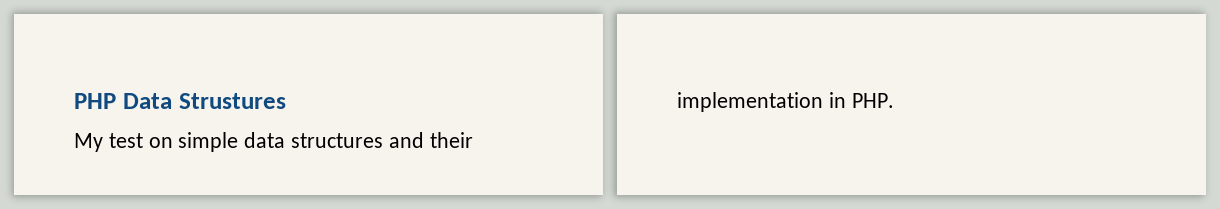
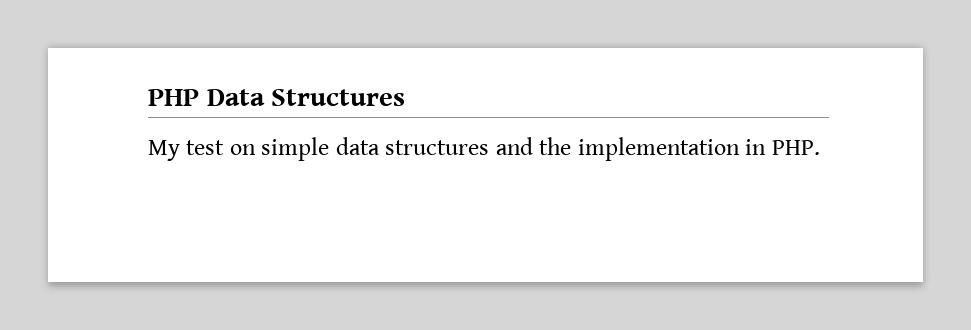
- PHP Data Strustures
+ PHP Data Structures
- My test on simple data structures and their implementation in PHP.
+ My test on simple data structures and the implementation in PHP.

